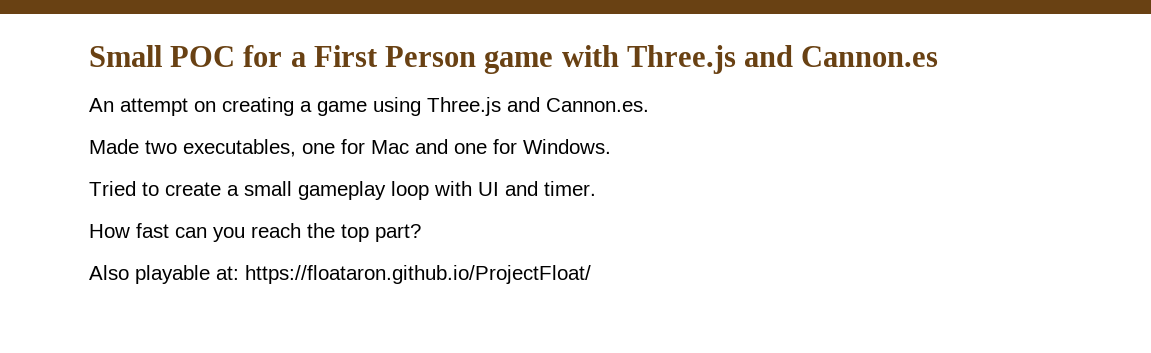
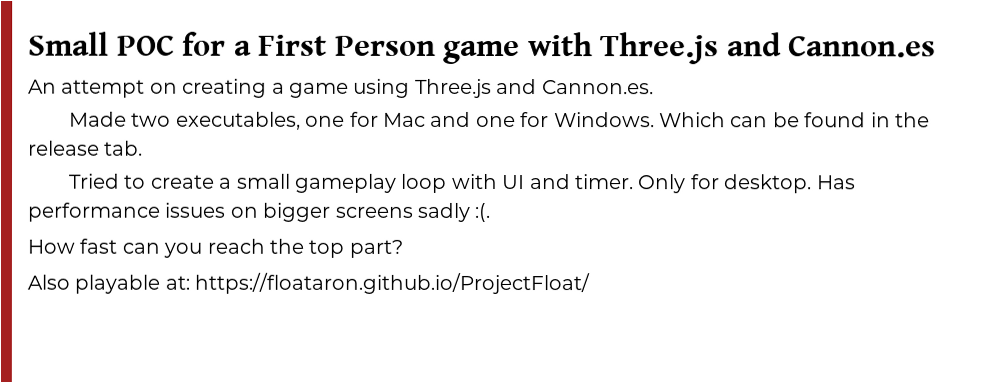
+ Which can be found in the release tab.
+ Only for desktop. Has performance issues on bigger screens sadly :(.

